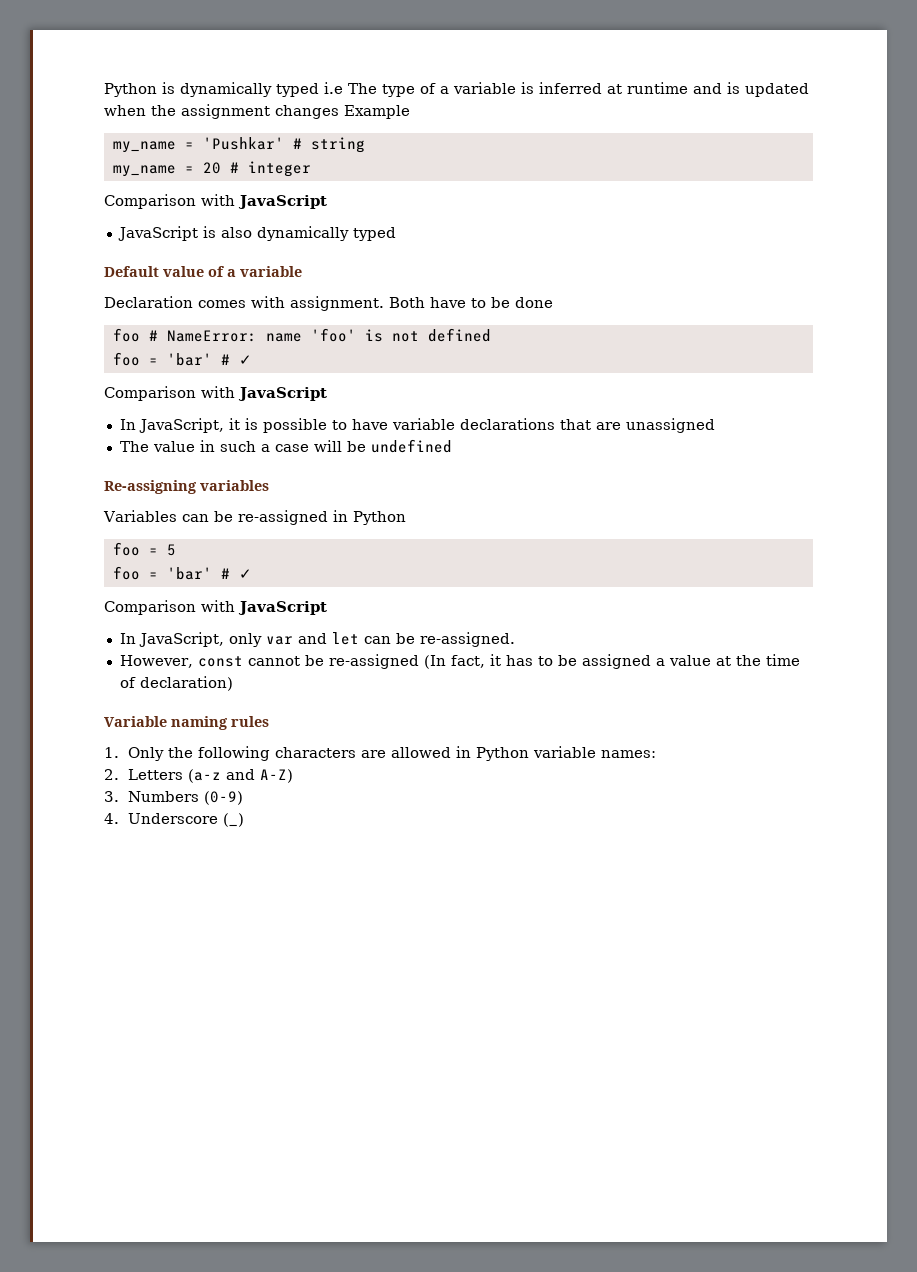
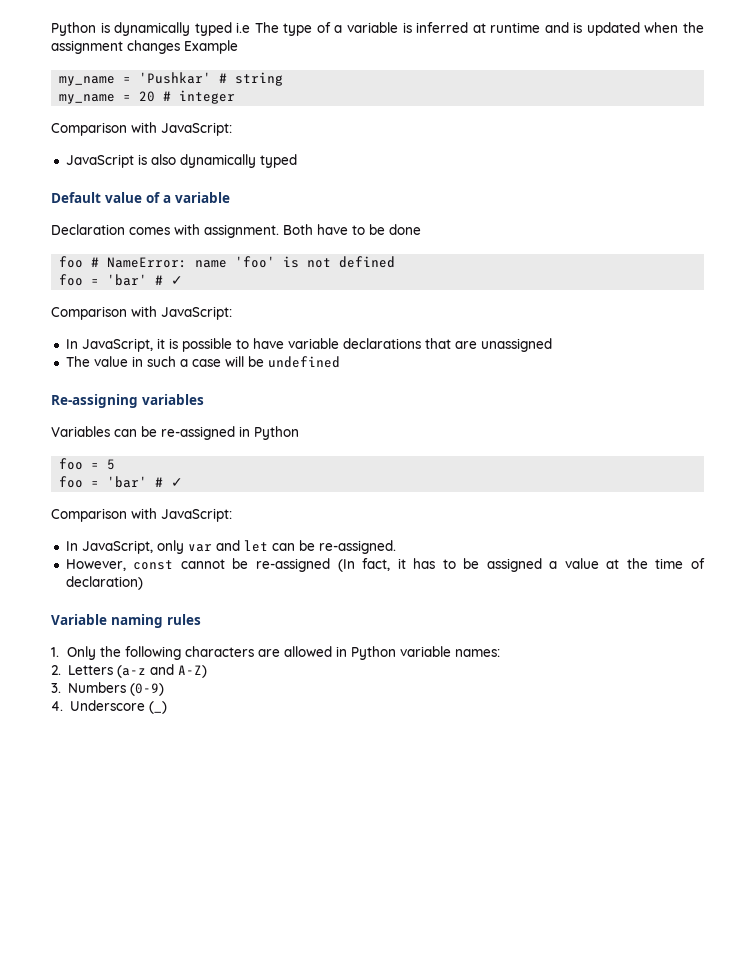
  my_name = 20 # integer
- Comparison with JavaScript
+ Comparison with JavaScript:
  foo # NameError: name 'foo' is not defined
  foo = 'bar' # ✓
- Comparison with JavaScript
+ Comparison with JavaScript:
  foo = 5
  foo = 'bar' # ✓
- Comparison with JavaScript
+ Comparison with JavaScript:

